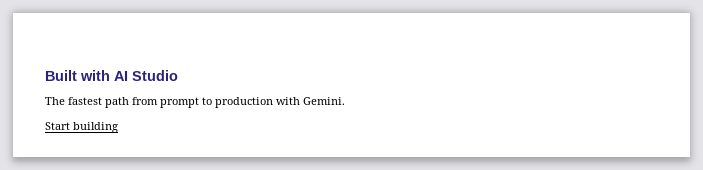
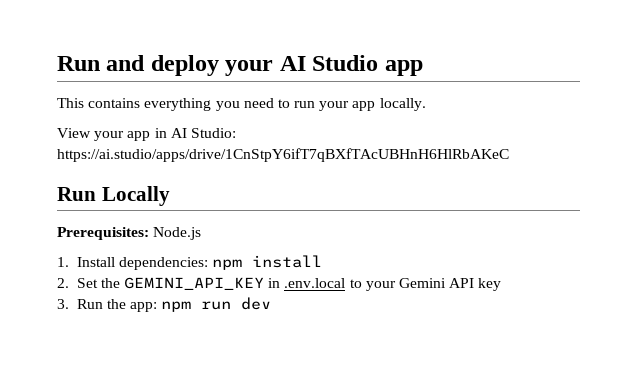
- Built with AI Studio
- The fastest path from prompt to production with Gemini.
- Start building
+ Run and deploy your AI Studio app
+ This contains everything you need to run your app locally.
+ View your app in AI Studio: https://ai.studio/apps/drive/1CnStpY6ifT7qBXfTAcUBHnH6HlRbAKeC
+ Run Locally
+ Prerequisites: Node.js
+ 1. Install dependencies: npm install
+ 2. Set the GEMINI_API_KEY in .env.local to your Gemini API key
+ 3. Run the app: npm run dev

